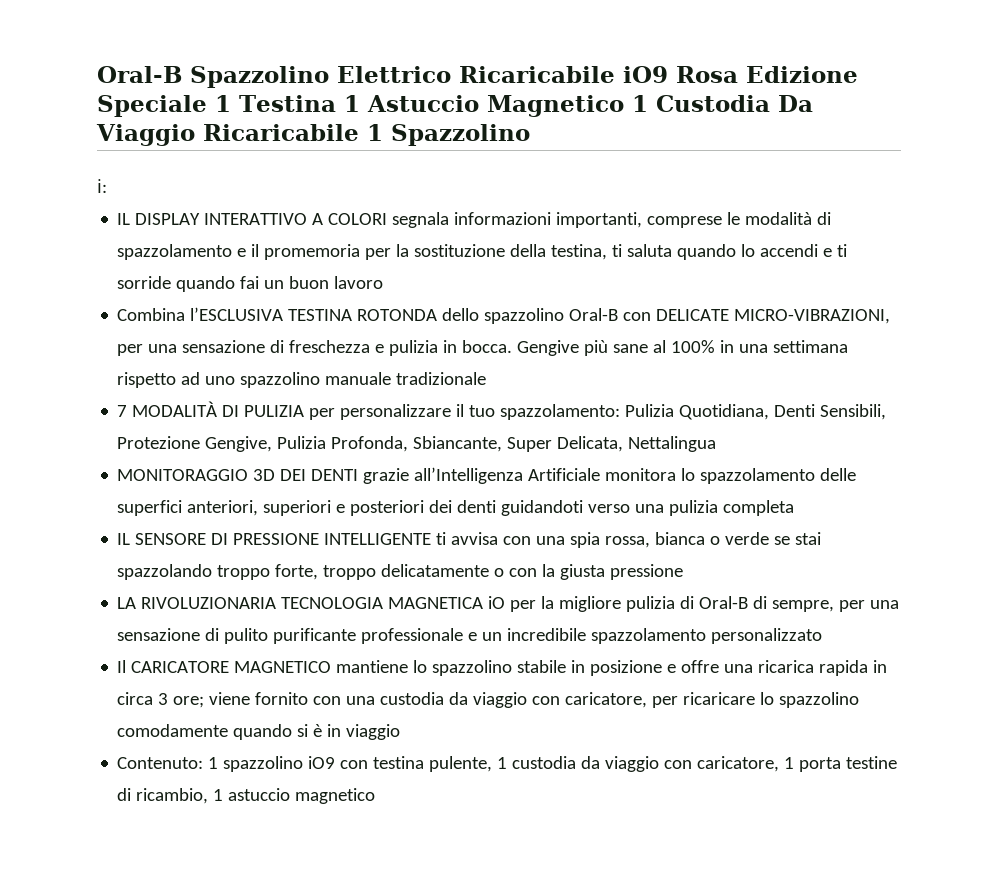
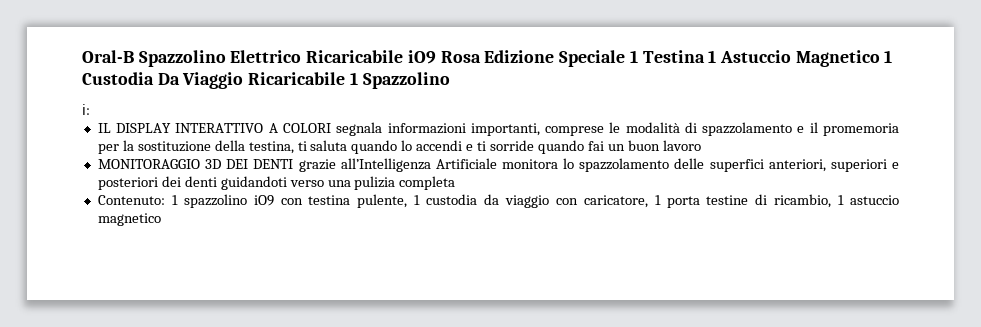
- Combina l’ESCLUSIVA TESTINA ROTONDA dello spazzolino Oral-B con DELICATE MICRO-VIBRAZIONI, per una sensazione di freschezza e pulizia in bocca. Gengive più sane al 100% in una settimana rispetto ad uno spazzolino manuale tradizionale
- 7 MODALITÀ DI PULIZIA per personalizzare il tuo spazzolamento: Pulizia Quotidiana, Denti Sensibili, Protezione Gengive, Pulizia Profonda, Sbiancante, Super Delicata, Nettalingua
- IL SENSORE DI PRESSIONE INTELLIGENTE ti avvisa con una spia rossa, bianca o verde se stai spazzolando troppo forte, troppo delicatamente o con la giusta pressione
- LA RIVOLUZIONARIA TECNOLOGIA MAGNETICA iO per la migliore pulizia di Oral-B di sempre, per una sensazione di pulito purificante professionale e un incredibile spazzolamento personalizzato
- Il CARICATORE MAGNETICO mantiene lo spazzolino stabile in posizione e offre una ricarica rapida in circa 3 ore; viene fornito con una custodia da viaggio con caricatore, per ricaricare lo spazzolino comodamente quando si è in viaggio

